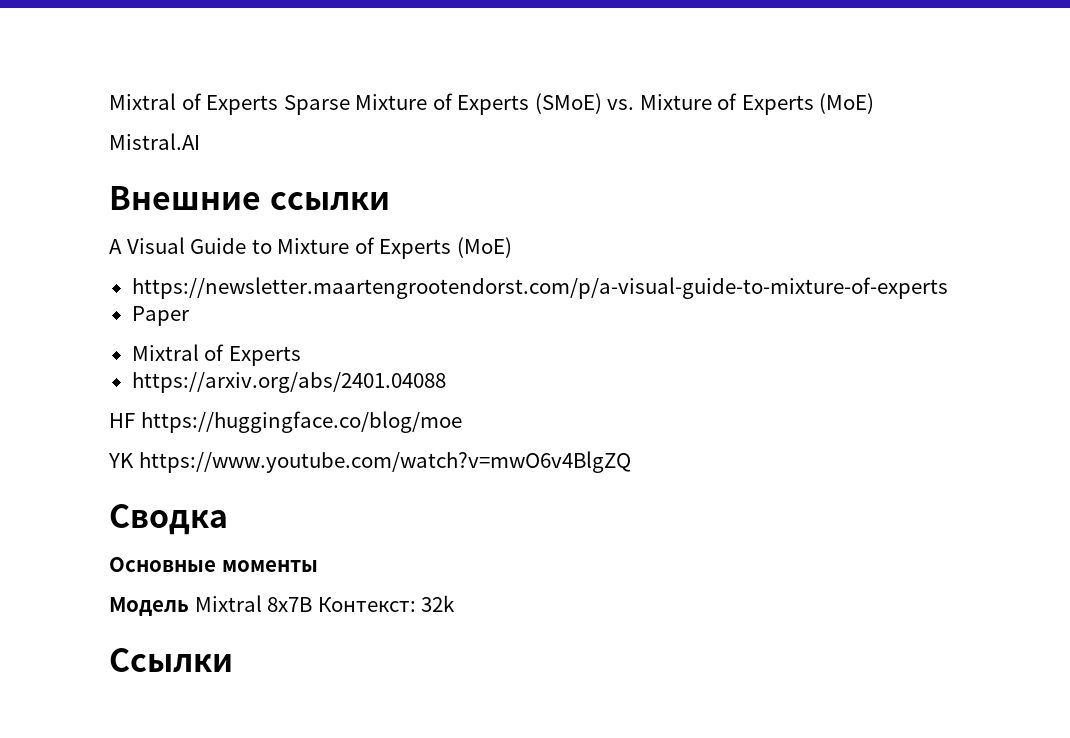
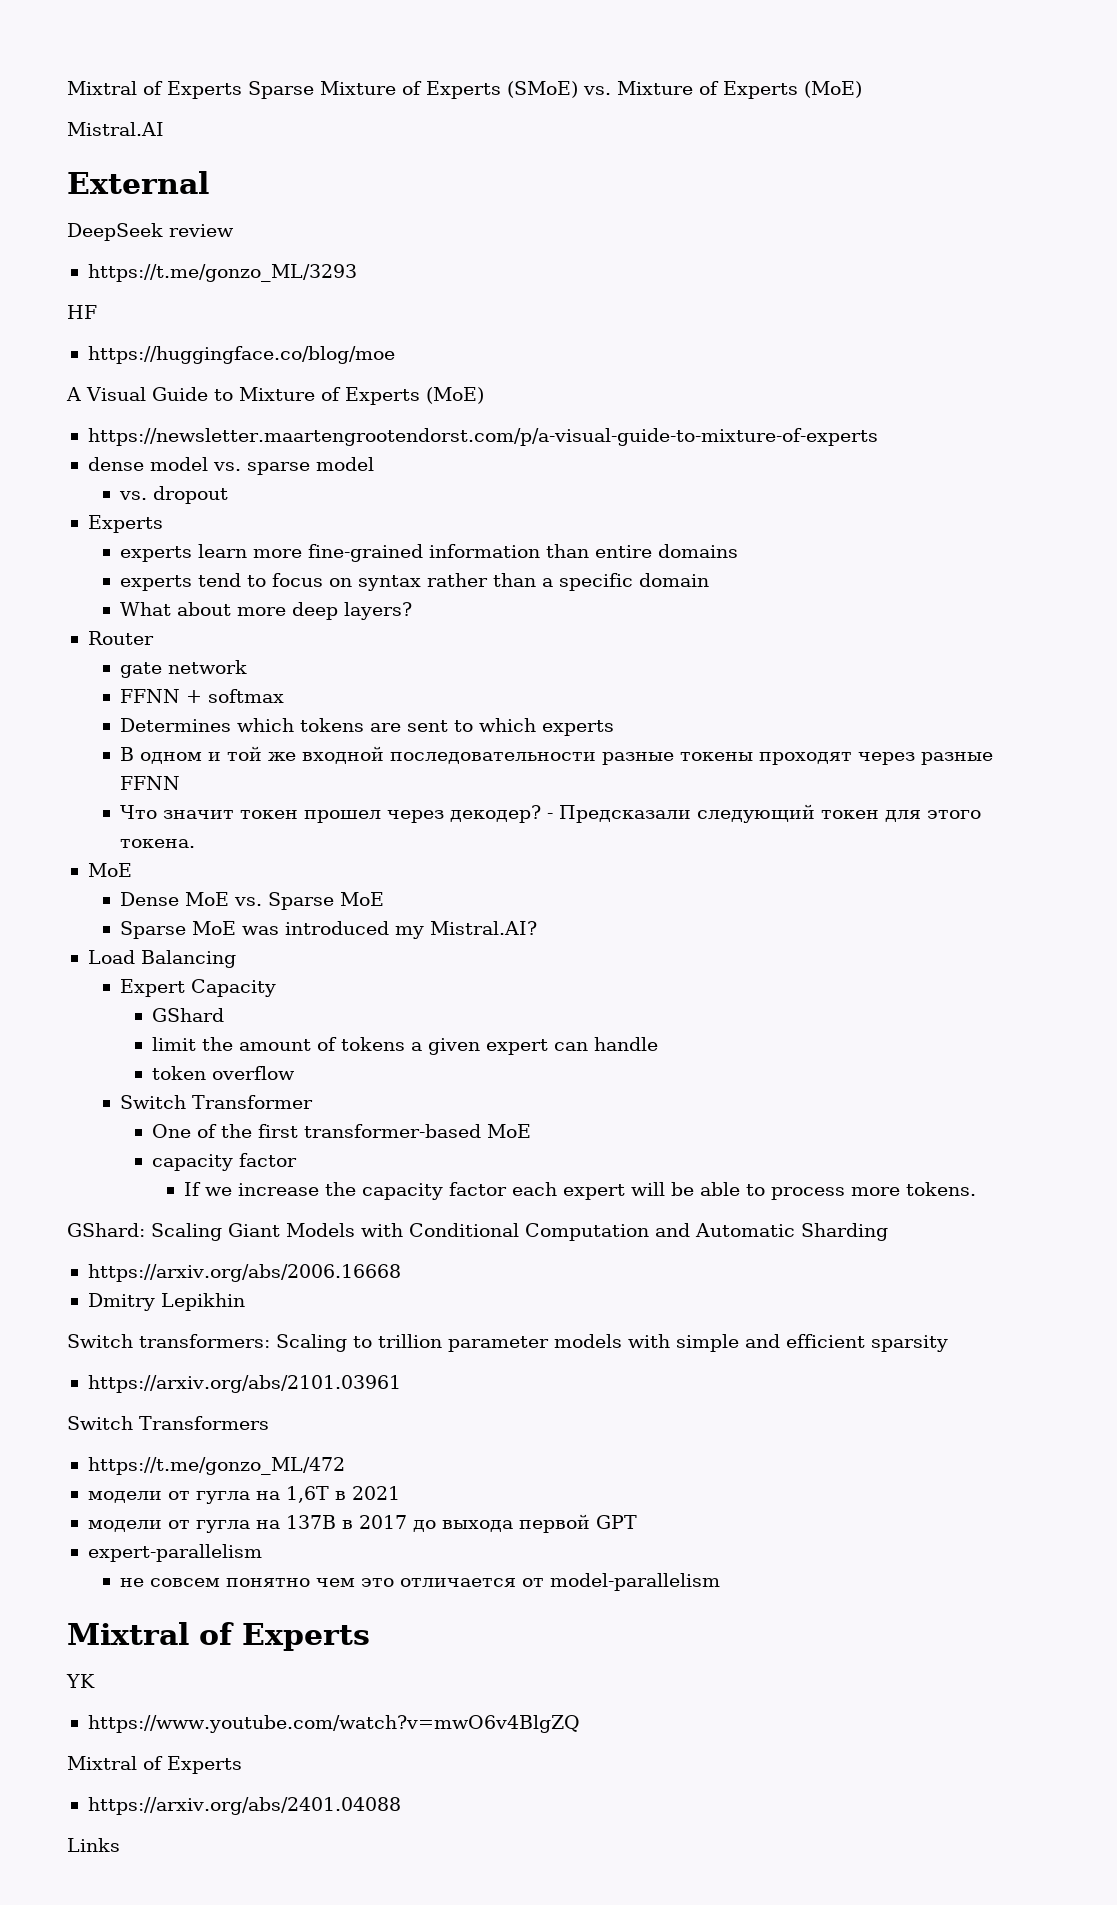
- Внешние ссылки
+ External
+ DeepSeek review
+ https://t.me/gonzo_ML/3293
+ HF
+ https://huggingface.co/blog/moe
- Paper
+ dense model vs. sparse model
+ vs. dropout
+ Experts
+ experts learn more fine-grained information than entire domains
+ experts tend to focus on syntax rather than a specific domain
+ What about more deep layers?
+ Router
+ gate network
+ FFNN + softmax
+ Determines which tokens are sent to which experts
+ В одном и той же входной последовательности разные токены проходят через разные FFNN
+ Что значит токен прошел через декодер? - Предсказали следующий токен для этого токена.
+ MoE
+ Dense MoE vs. Sparse MoE
+ Sparse MoE was introduced my Mistral.AI?
+ Load Balancing
+ Expert Capacity
+ GShard
+ limit the amount of tokens a given expert can handle
+ token overflow
+ Switch Transformer
+ One of the first transformer-based MoE
+ capacity factor
+ If we increase the capacity factor each expert will be able to process more tokens.
+ GShard: Scaling Giant Models with Conditional Computation and Automatic Sharding
+ https://arxiv.org/abs/2006.16668
+ Dmitry Lepikhin
+ Switch transformers: Scaling to trillion parameter models with simple and efficient sparsity
+ https://arxiv.org/abs/2101.03961
+ Switch Transformers
+ https://t.me/gonzo_ML/472
+ модели от гугла на 1,6T в 2021
+ модели от гугла на 137B в 2017 до выхода первой GPT
+ expert-parallelism
+ не совсем понятно чем это отличается от model-parallelism
+ Mixtral of Experts
+ YK
+ https://www.youtube.com/watch?v=mwO6v4BlgZQ
  Mixtral of Experts
  https://arxiv.org/abs/2401.04088
- HF https://huggingface.co/blog/moe
- YK https://www.youtube.com/watch?v=mwO6v4BlgZQ
- Сводка
- Основные моменты
- Модель Mixtral 8x7B Контекст: 32k
- Ссылки
+ Links

